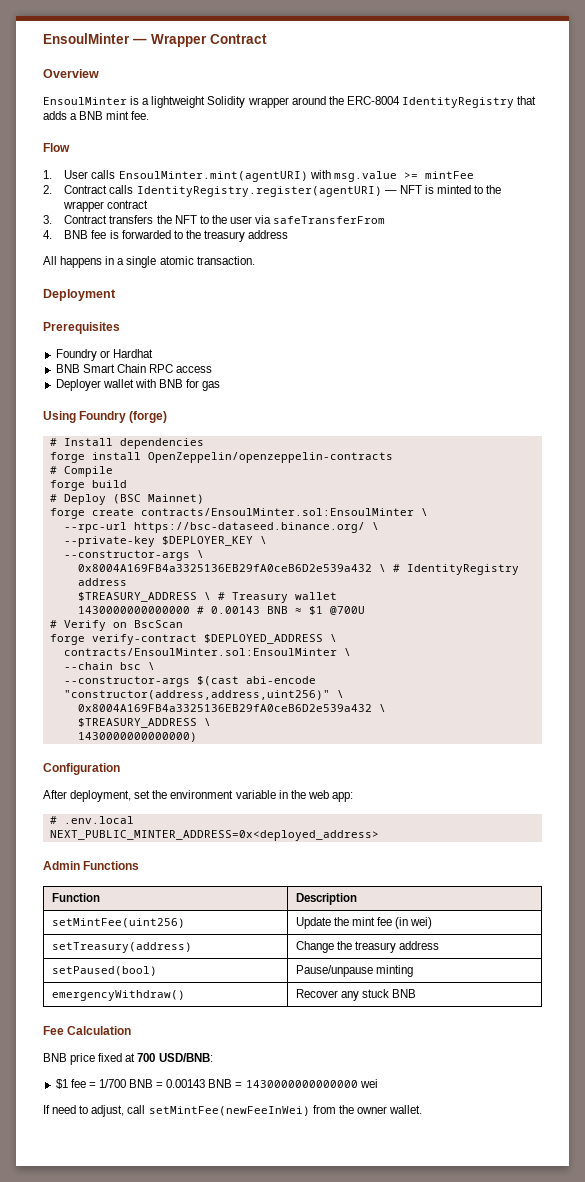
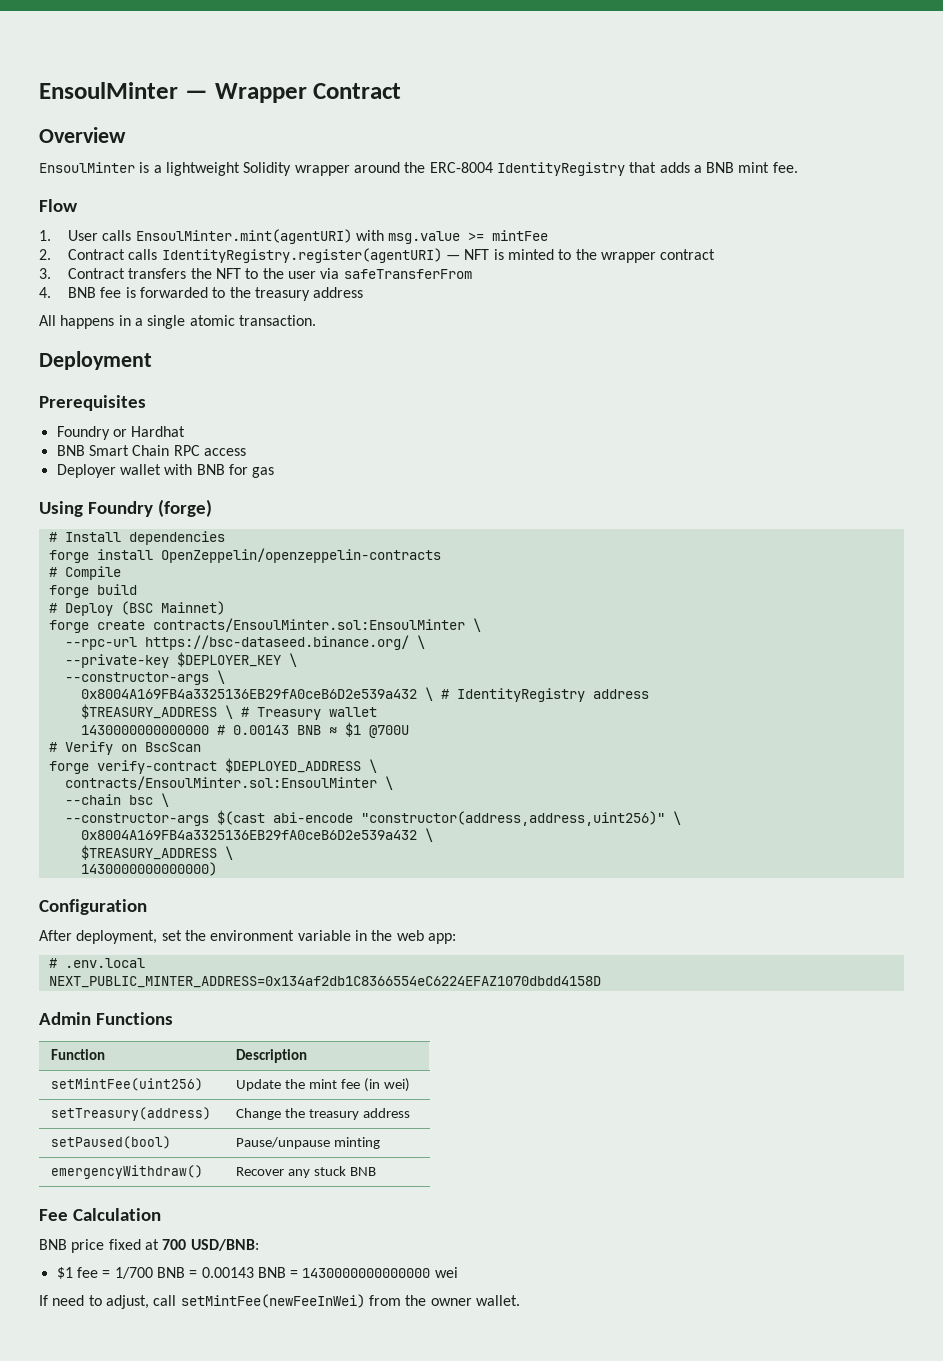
- NEXT_PUBLIC_MINTER_ADDRESS=0x<deployed_address>
+ NEXT_PUBLIC_MINTER_ADDRESS=0x134af2db1C8366554eC6224EFAZ1070dbdd4158D

